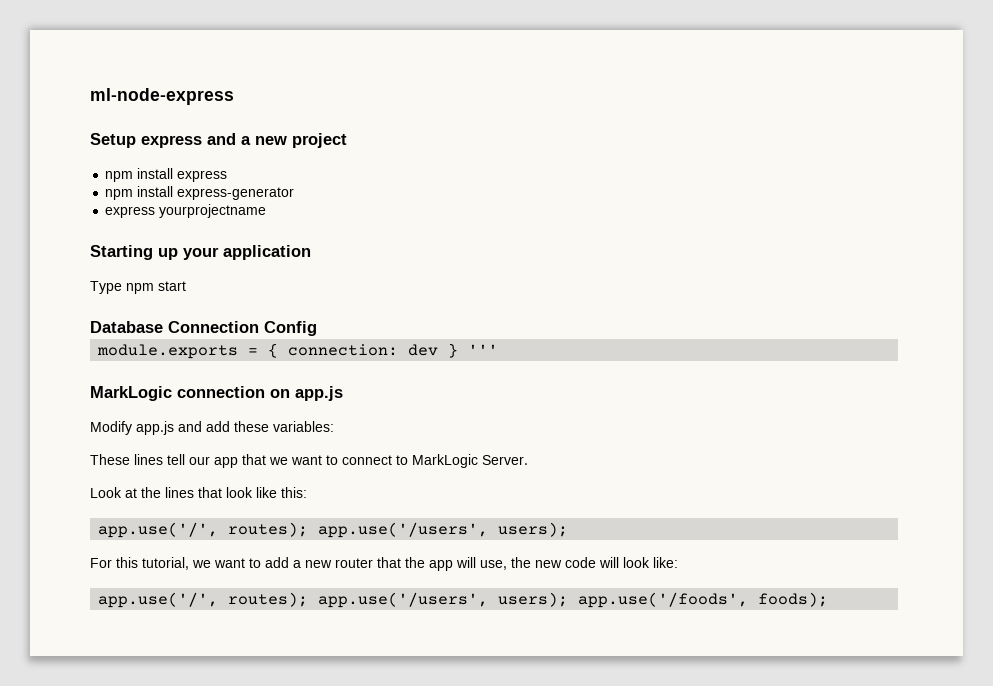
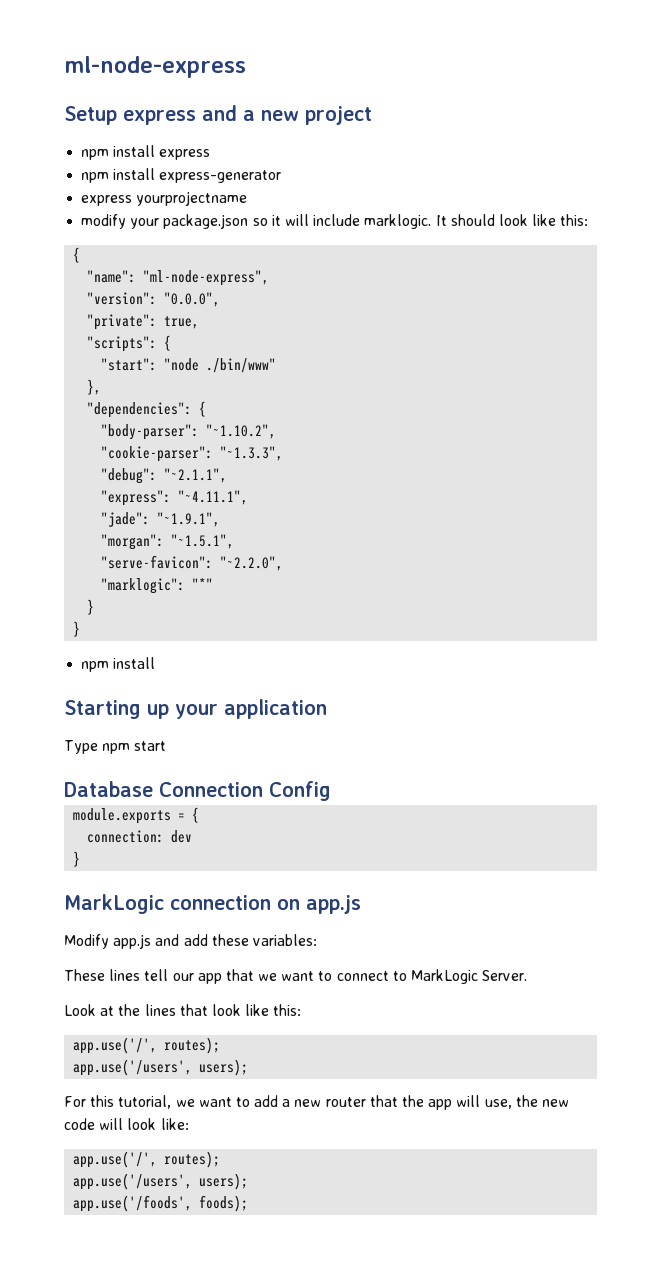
+ modify your package.json so it will include marklogic. It should look like this:
+ {
+ "name": "ml-node-express",
+ "version": "0.0.0",
+ "private": true,
+ "scripts": {
+ "start": "node ./bin/www"
+ },
+ "dependencies": {
+ "body-parser": "~1.10.2",
+ "cookie-parser": "~1.3.3",
+ "debug": "~2.1.1",
+ "express": "~4.11.1",
+ "jade": "~1.9.1",
+ "morgan": "~1.5.1",
+ "serve-favicon": "~2.2.0",
+ "marklogic": "*"
+ }
+ }
+ npm install
- module.exports = { connection: dev } '''
+ module.exports = {
+ connection: dev
+ }
  Look at the lines that look like this:
- app.use('/', routes); app.use('/users', users);
+ app.use('/', routes);
+ app.use('/users', users);
  For this tutorial, we want to add a new router that the app will use, the new code will look like:
- app.use('/', routes); app.use('/users', users); app.use('/foods', foods);
+ app.use('/', routes);
+ app.use('/users', users);
+ app.use('/foods', foods);

